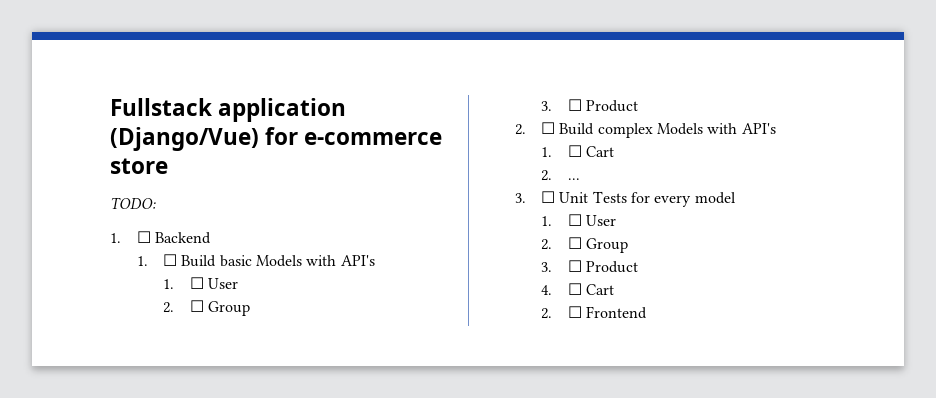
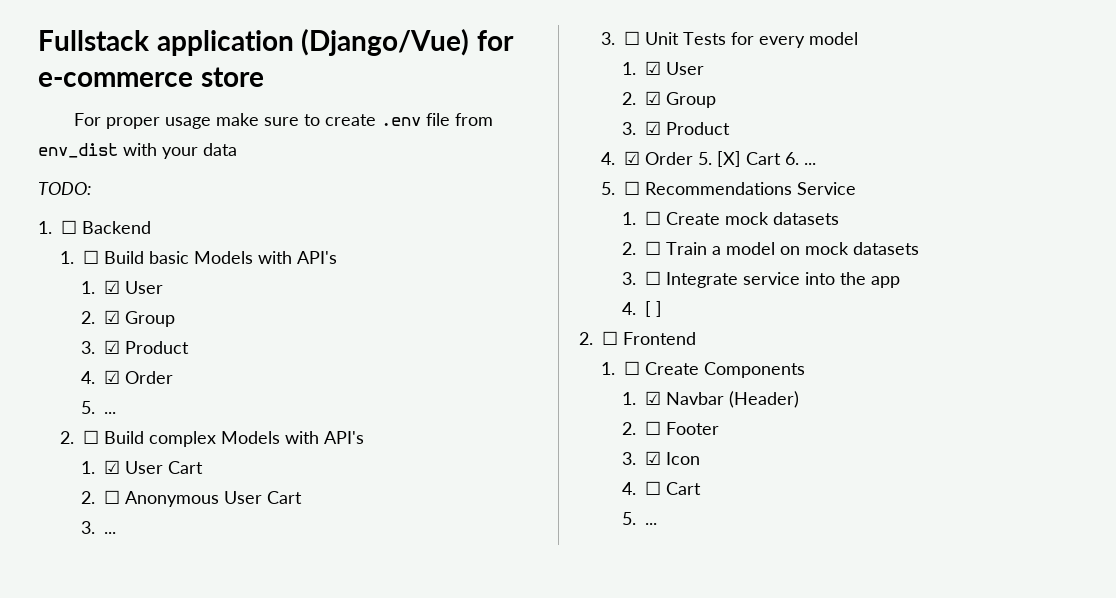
+ For proper usage make sure to create .env file from env_dist with your data
  1. ☐ Build basic Models with API's
- 1. ☐ User
- 2. ☐ Group
- 3. ☐ Product
+ 1. ☑ User
+ 2. ☑ Group
+ 3. ☑ Product
+ 4. ☑ Order
+ 5. ...
- 1. ☐ Cart
- 2. ...
+ 1. ☑ User Cart
+ 2. ☐ Anonymous User Cart
+ 3. ...
  3. ☐ Unit Tests for every model
- 1. ☐ User
- 2. ☐ Group
- 3. ☐ Product
+ 1. ☑ User
+ 2. ☑ Group
+ 3. ☑ Product
+ 4. ☑ Order 5. [X] Cart 6. ...
+ 5. ☐ Recommendations Service
+ 1. ☐ Create mock datasets
+ 2. ☐ Train a model on mock datasets
+ 3. ☐ Integrate service into the app
+ 4. [ ]
+ 2. ☐ Frontend
+ 1. ☐ Create Components
+ 1. ☑ Navbar (Header)
+ 2. ☐ Footer
+ 3. ☑ Icon
  4. ☐ Cart
- 2. ☐ Frontend
+ 5. ...

